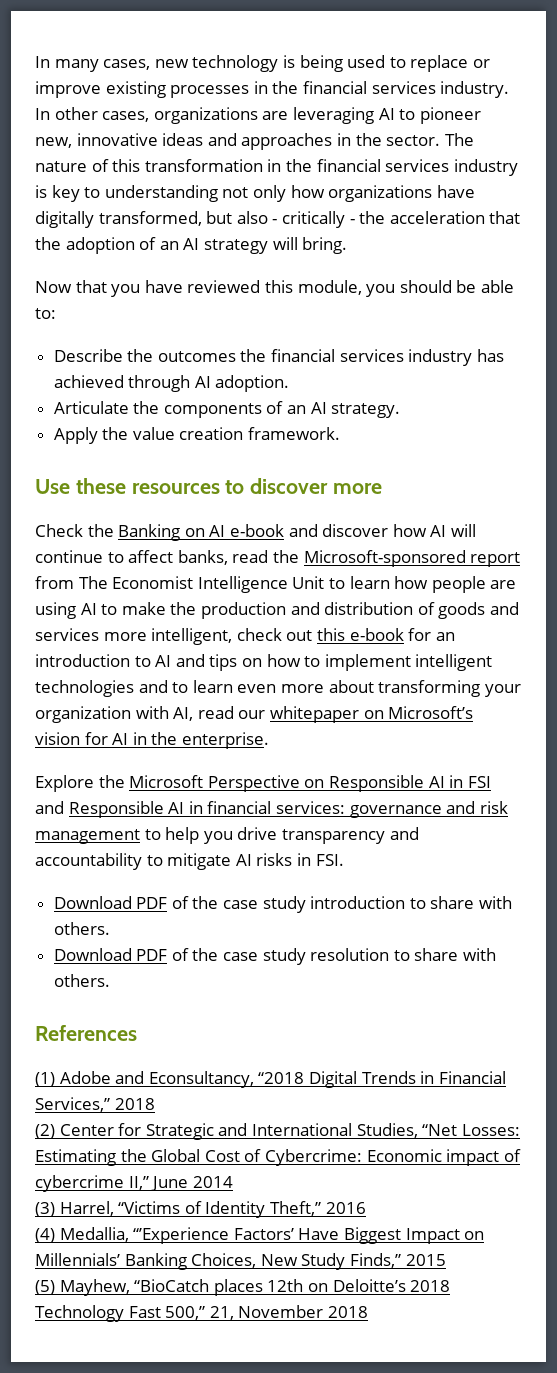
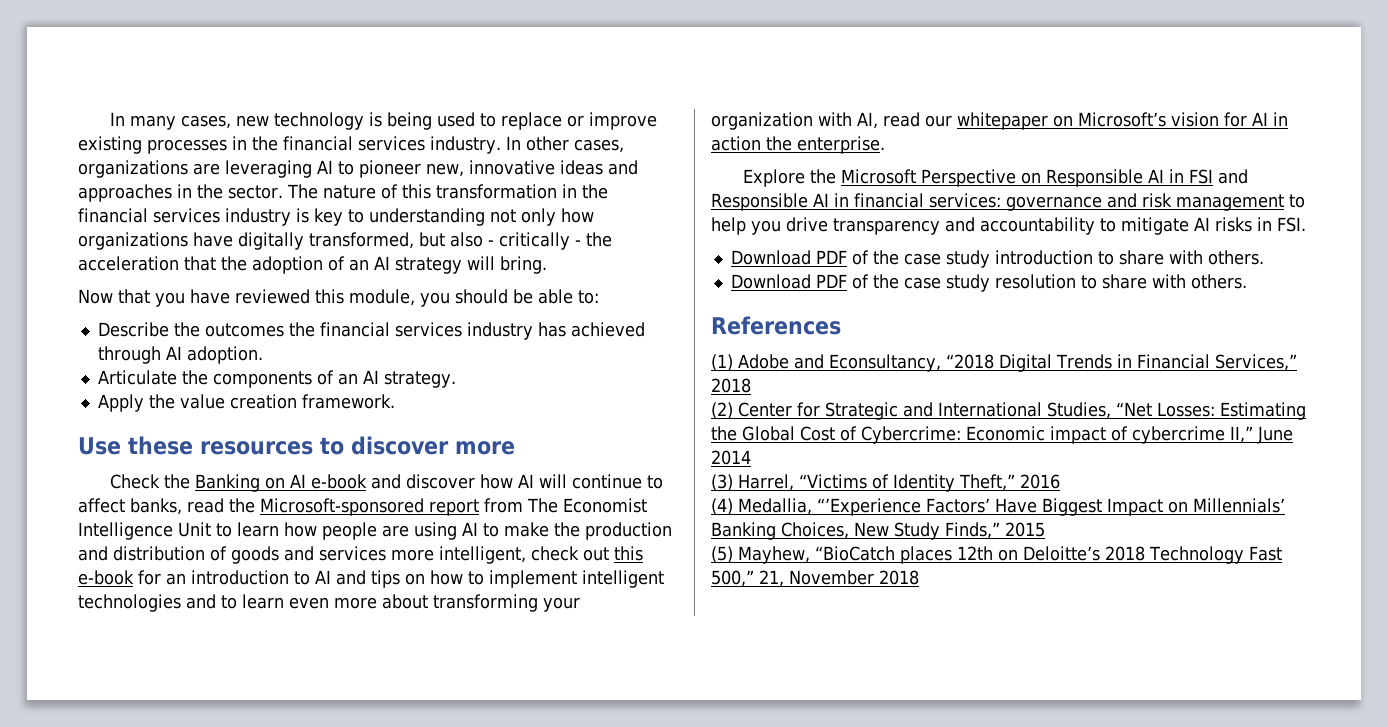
- Check the Banking on AI e-book and discover how AI will continue to affect banks, read the Microsoft-sponsored report from The Economist Intelligence Unit to learn how people are using AI to make the production and distribution of goods and services more intelligent, check out this e-book for an introduction to AI and tips on how to implement intelligent technologies and to learn even more about transforming your organization with AI, read our whitepaper on Microsoft’s vision for AI in the enterprise.
+ Check the Banking on AI e-book and discover how AI will continue to affect banks, read the Microsoft-sponsored report from The Economist Intelligence Unit to learn how people are using AI to make the production and distribution of goods and services more intelligent, check out this e-book for an introduction to AI and tips on how to implement intelligent technologies and to learn even more about transforming your organization with AI, read our whitepaper on Microsoft’s vision for AI in action the enterprise.

